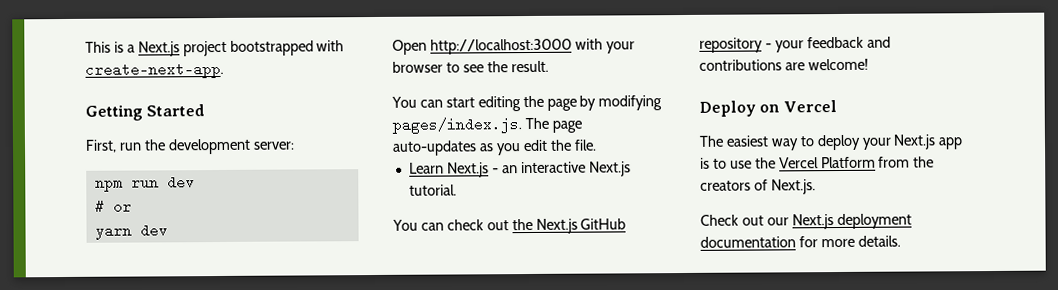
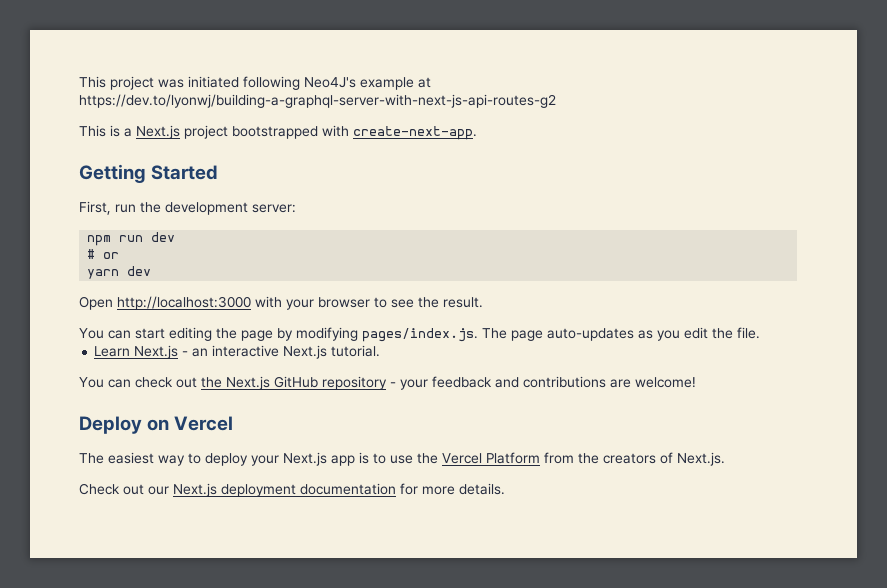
+ This project was initiated following Neo4J's example at https://dev.to/lyonwj/building-a-graphql-server-with-next-js-api-routes-g2

